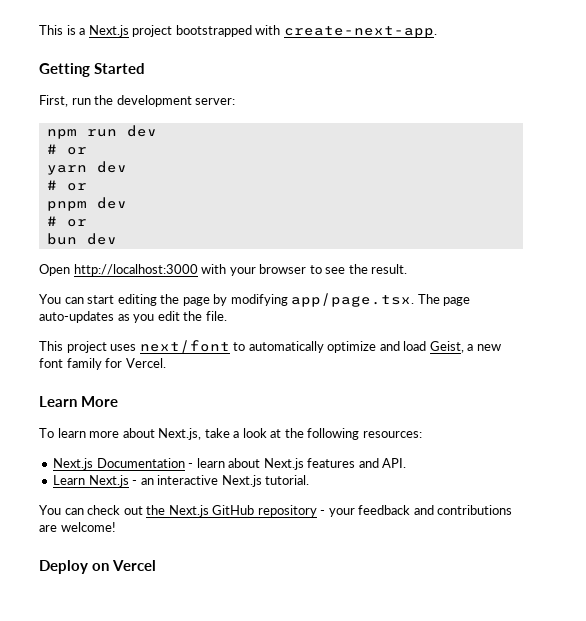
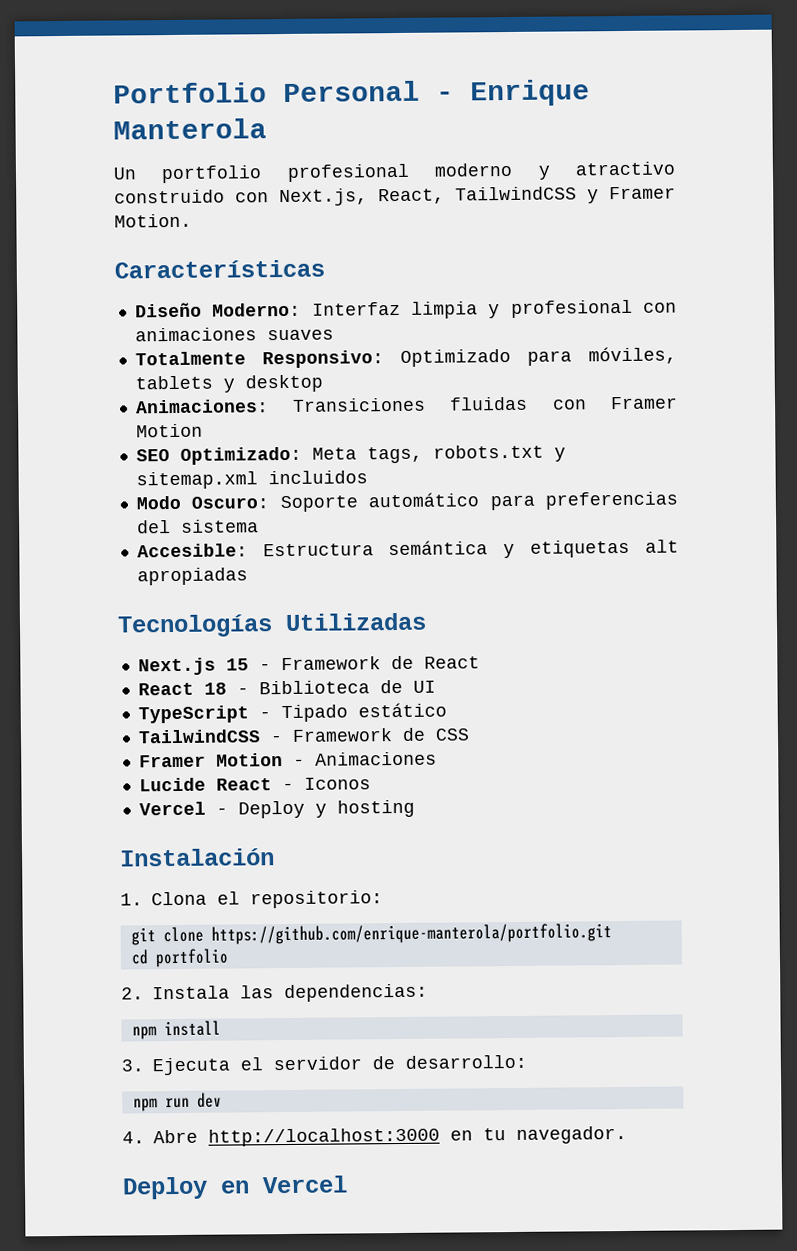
- This is a Next.js project bootstrapped with create-next-app.
- Getting Started
- First, run the development server:
+ Portfolio Personal - Enrique Manterola
+ Un portfolio profesional moderno y atractivo construido con Next.js, React, TailwindCSS y Framer Motion.
+ Características
+ Diseño Moderno: Interfaz limpia y profesional con animaciones suaves
+ Totalmente Responsivo: Optimizado para móviles, tablets y desktop
+ Animaciones: Transiciones fluidas con Framer Motion
+ SEO Optimizado: Meta tags, robots.txt y sitemap.xml incluidos
+ Modo Oscuro: Soporte automático para preferencias del sistema
+ Accesible: Estructura semántica y etiquetas alt apropiadas
+ Tecnologías Utilizadas
+ Next.js 15 - Framework de React
+ React 18 - Biblioteca de UI
+ TypeScript - Tipado estático
+ TailwindCSS - Framework de CSS
+ Framer Motion - Animaciones
+ Lucide React - Iconos
+ Vercel - Deploy y hosting
+ Instalación
+ 1. Clona el repositorio:
+ git clone https://github.com/enrique-manterola/portfolio.git
+ cd portfolio
+ 2. Instala las dependencias:
+ npm install
+ 3. Ejecuta el servidor de desarrollo:
  npm run dev
- # or
- yarn dev
- # or
- pnpm dev
- # or
- bun dev
- Open http://localhost:3000 with your browser to see the result.
- You can start editing the page by modifying app/page.tsx. The page auto-updates as you edit the file.
- This project uses next/font to automatically optimize and load Geist, a new font family for Vercel.
- Learn More
- To learn more about Next.js, take a look at the following resources:
- Next.js Documentation - learn about Next.js features and API.
- Learn Next.js - an interactive Next.js tutorial.
- You can check out the Next.js GitHub repository - your feedback and contributions are welcome!
- Deploy on Vercel
+ 4. Abre http://localhost:3000 en tu navegador.
+ Deploy en Vercel

